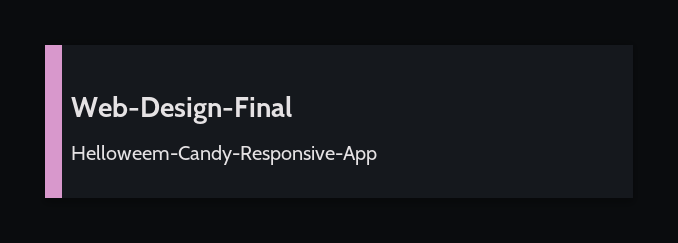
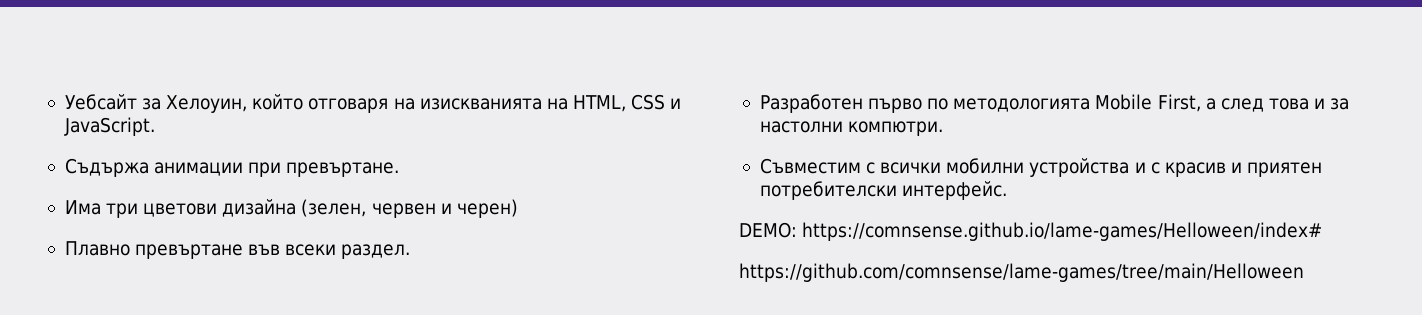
- Web-Design-Final
- Helloweem-Candy-Responsive-App
+ Уебсайт за Хелоуин, който отговаря на изискванията на HTML, CSS и JavaScript.
+ Съдържа анимации при превъртане.
+ Има три цветови дизайна (зелен, червен и черен)
+ Плавно превъртане във всеки раздел.
+ Разработен първо по методологията Mobile First, а след това и за настолни компютри.
+ Съвместим с всички мобилни устройства и с красив и приятен потребителски интерфейс.
+ DEMO: https://comnsense.github.io/lame-games/Helloween/index#
+ https://github.com/comnsense/lame-games/tree/main/Helloween

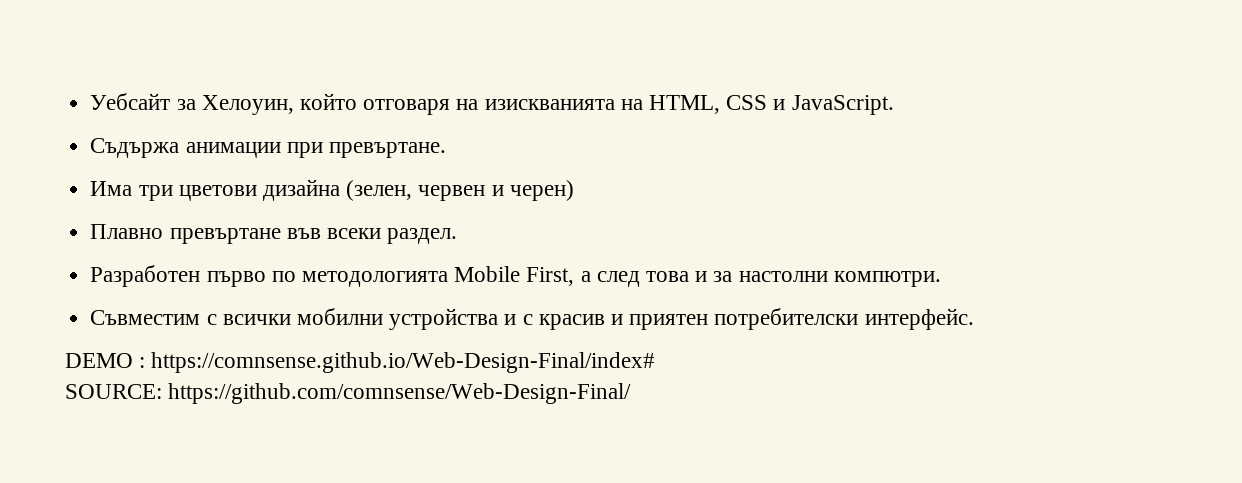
- DEMO: https://comnsense.github.io/lame-games/Helloween/index#
- https://github.com/comnsense/lame-games/tree/main/Helloween
+ DEMO : https://comnsense.github.io/Web-Design-Final/index#
+ SOURCE: https://github.com/comnsense/Web-Design-Final/

